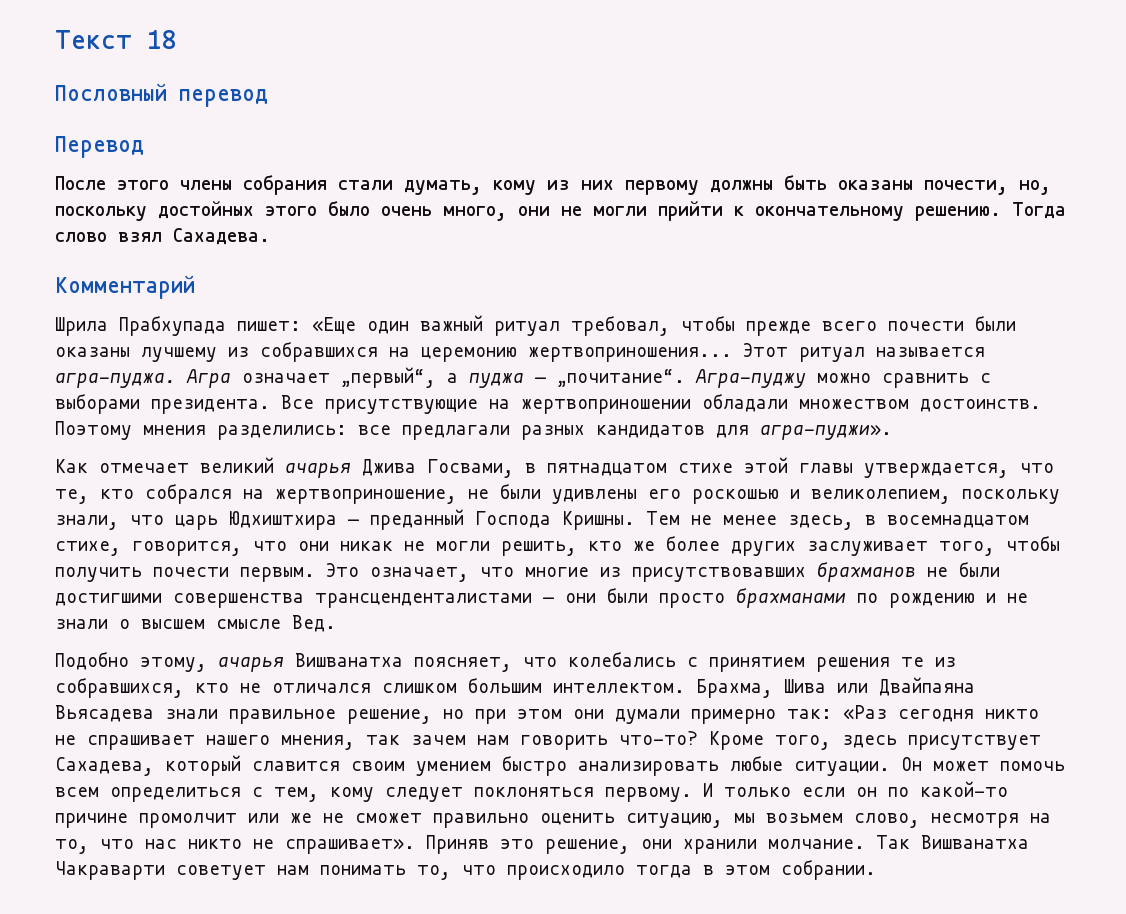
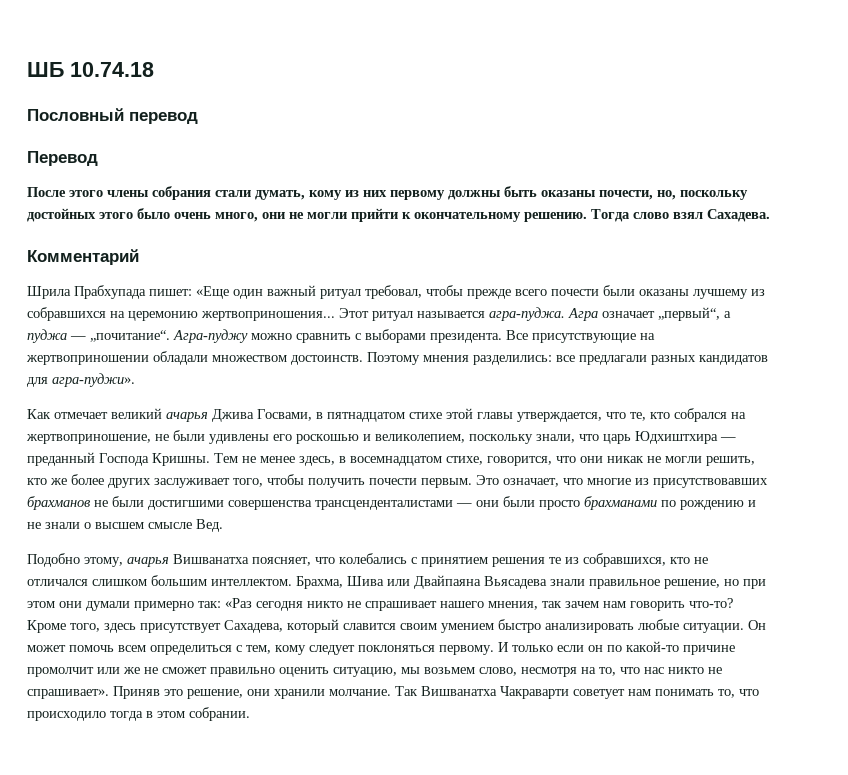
- Текст 18
+ ШБ 10.74.18

